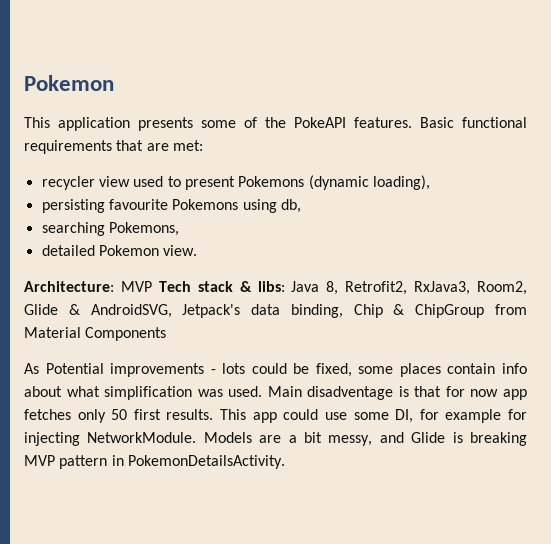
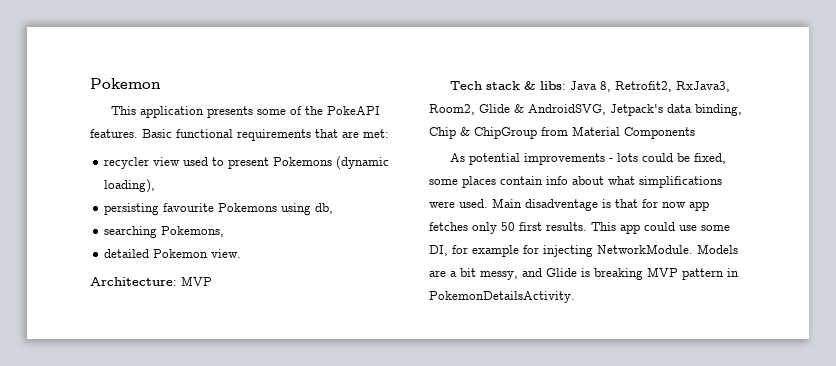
- Architecture: MVP Tech stack & libs: Java 8, Retrofit2, RxJava3, Room2, Glide & AndroidSVG, Jetpack's data binding, Chip & ChipGroup from Material Components
+ Architecture: MVP
+ Tech stack & libs: Java 8, Retrofit2, RxJava3, Room2, Glide & AndroidSVG, Jetpack's data binding, Chip & ChipGroup from Material Components
- As Potential improvements - lots could be fixed, some places contain info about what simplification was used.
+ As potential improvements - lots could be fixed, some places contain info about what simplifications were used.

